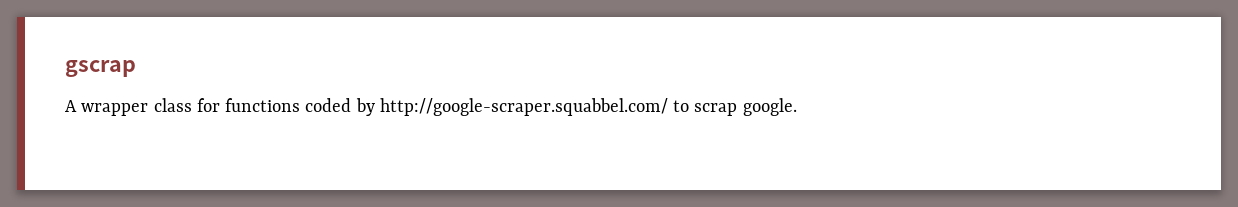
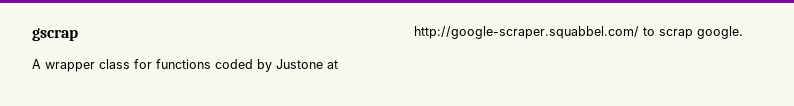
- A wrapper class for functions coded by http://google-scraper.squabbel.com/ to scrap google.
+ A wrapper class for functions coded by Justone at http://google-scraper.squabbel.com/ to scrap google.

